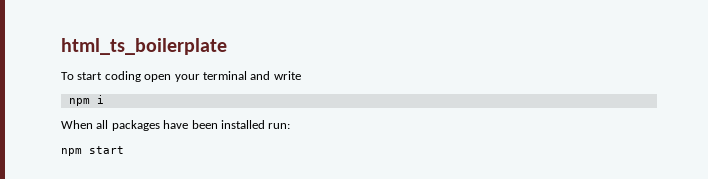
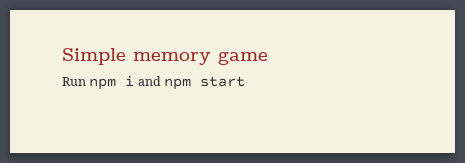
- html_ts_boilerplate
- To start coding open your terminal and write
- npm i
- When all packages have been installed run:
- npm start
+ Simple memory game
+ Run npm i and npm start

